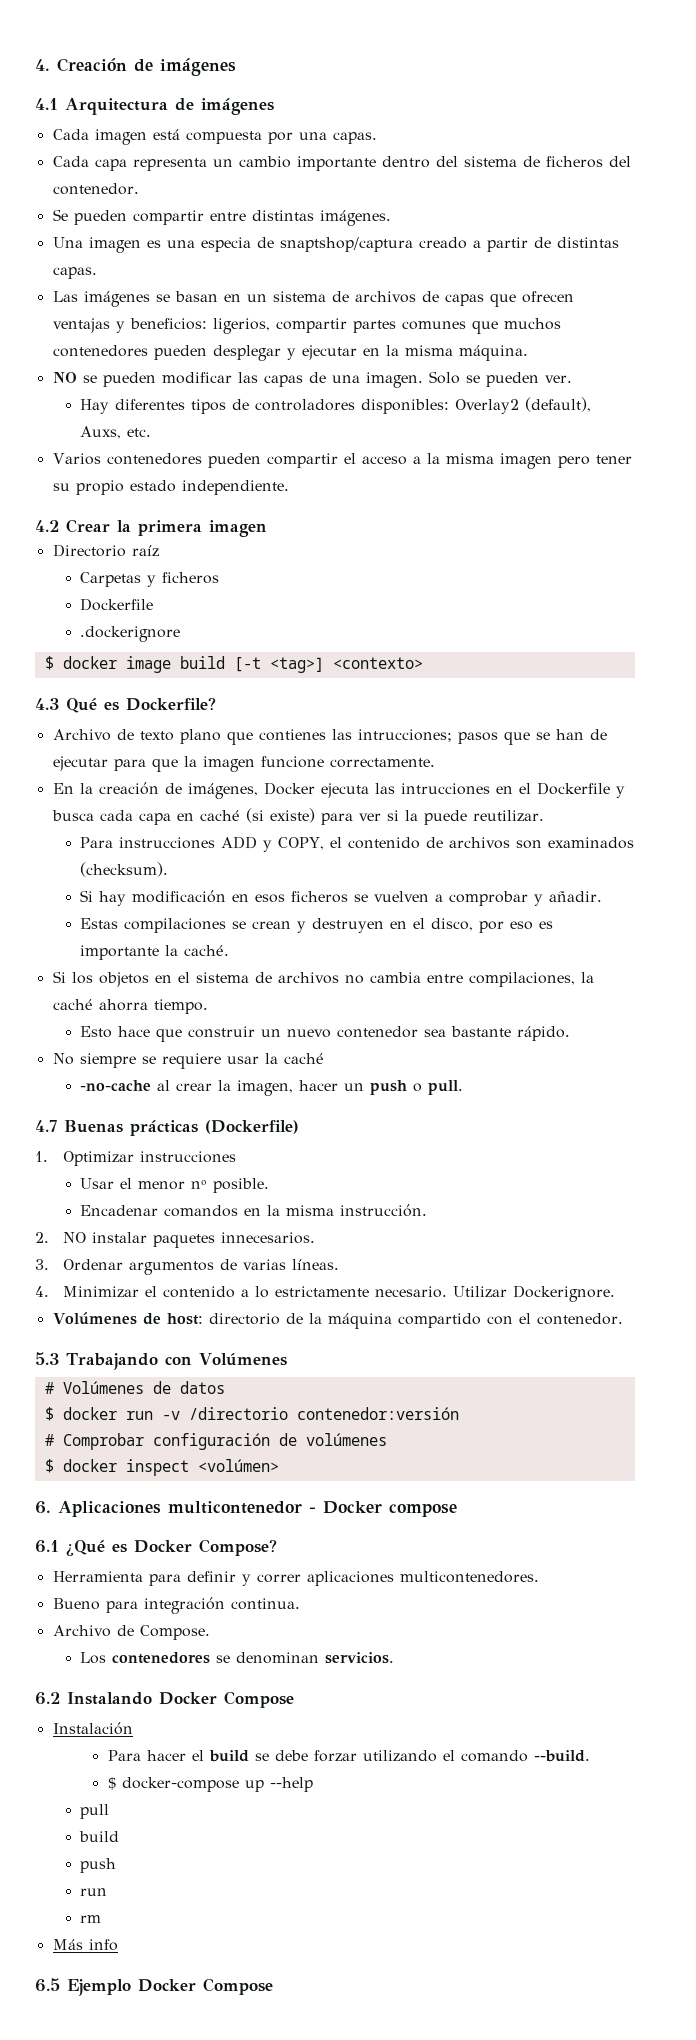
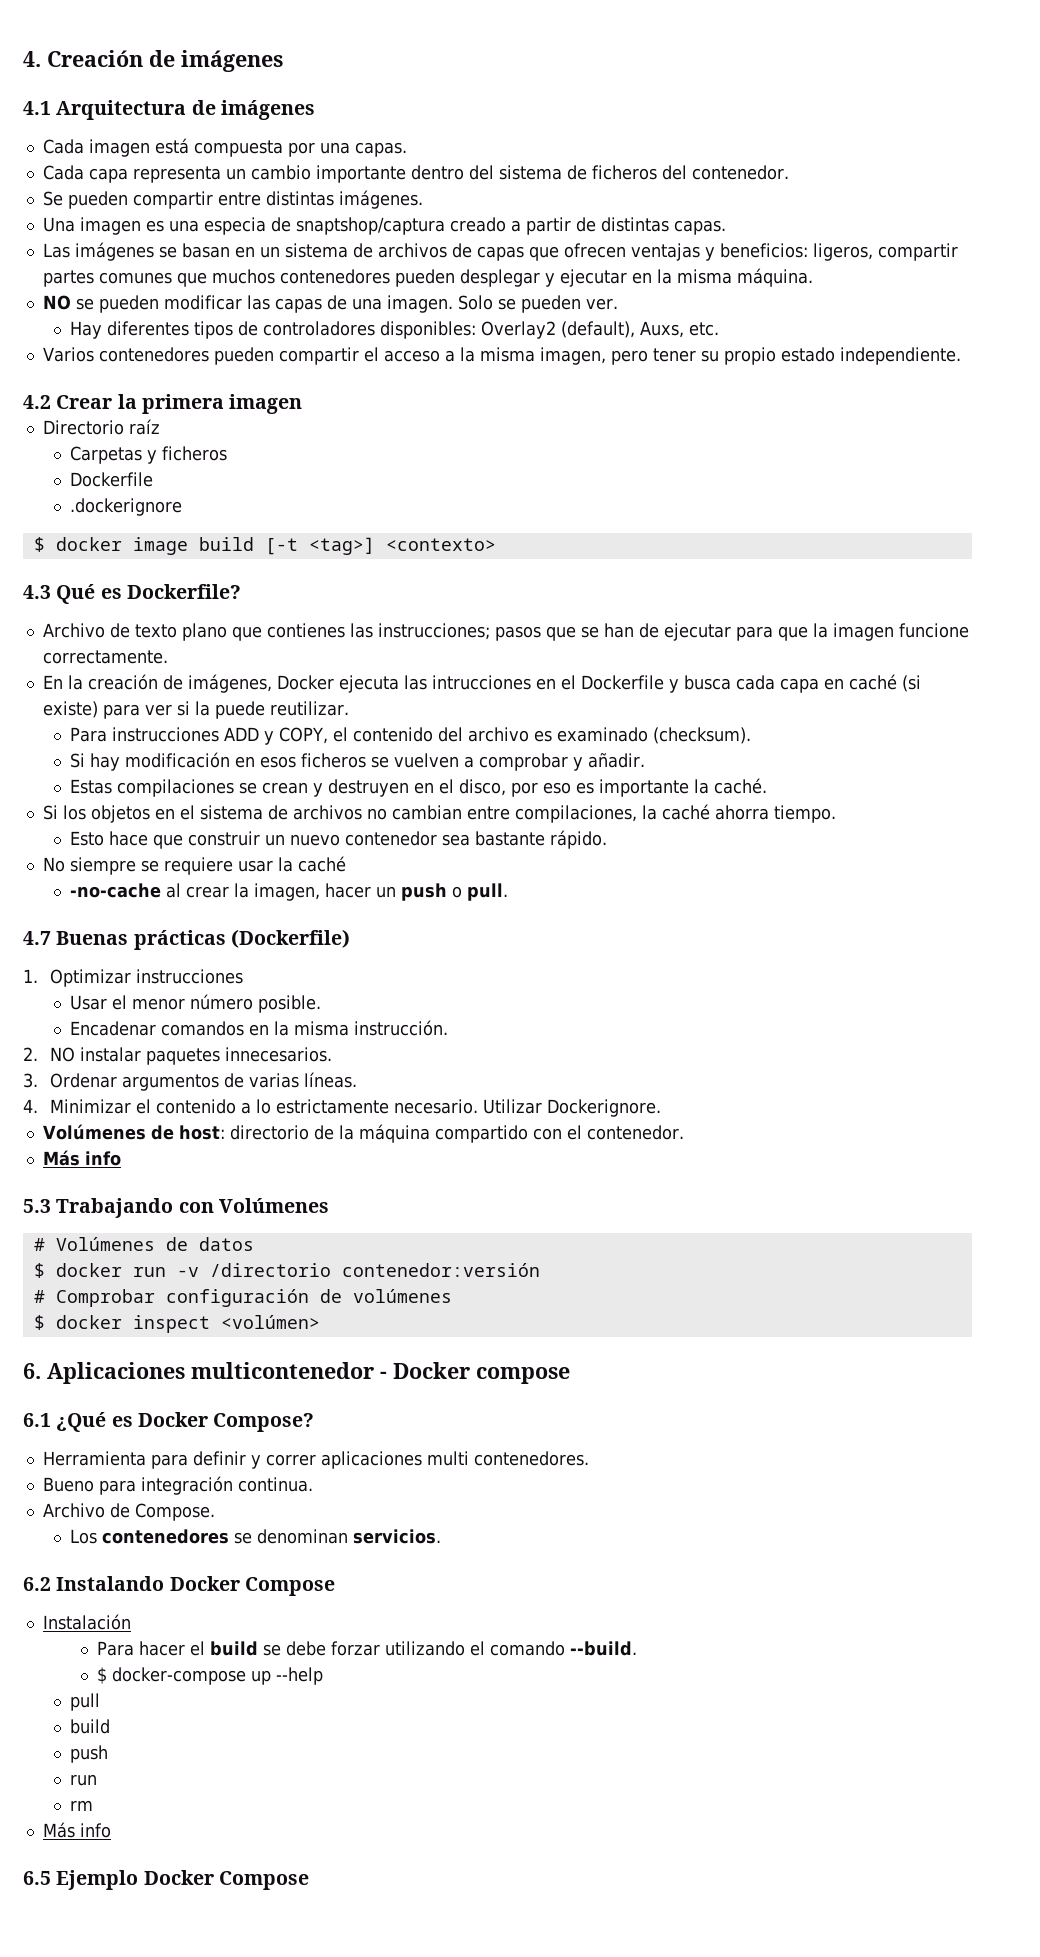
- Las imágenes se basan en un sistema de archivos de capas que ofrecen ventajas y beneficios: ligerios, compartir partes comunes que muchos contenedores pueden desplegar y ejecutar en la misma máquina.
+ Las imágenes se basan en un sistema de archivos de capas que ofrecen ventajas y beneficios: ligeros, compartir partes comunes que muchos contenedores pueden desplegar y ejecutar en la misma máquina.
- Varios contenedores pueden compartir el acceso a la misma imagen pero tener su propio estado independiente.
+ Varios contenedores pueden compartir el acceso a la misma imagen, pero tener su propio estado independiente.
- Archivo de texto plano que contienes las intrucciones; pasos que se han de ejecutar para que la imagen funcione correctamente.
+ Archivo de texto plano que contienes las instrucciones; pasos que se han de ejecutar para que la imagen funcione correctamente.
- Para instrucciones ADD y COPY, el contenido de archivos son examinados (checksum).
+ Para instrucciones ADD y COPY, el contenido del archivo es examinado (checksum).
- Si los objetos en el sistema de archivos no cambia entre compilaciones, la caché ahorra tiempo.
+ Si los objetos en el sistema de archivos no cambian entre compilaciones, la caché ahorra tiempo.
- Usar el menor nº posible.
+ Usar el menor número posible.
  Volúmenes de host: directorio de la máquina compartido con el contenedor.
+ Más info
- Herramienta para definir y correr aplicaciones multicontenedores.
+ Herramienta para definir y correr aplicaciones multi contenedores.

